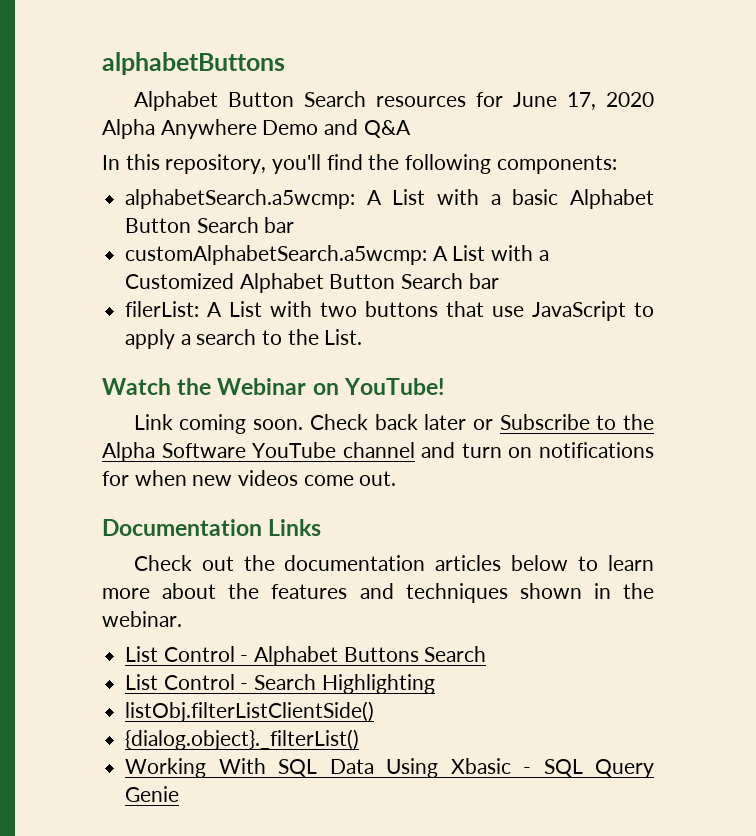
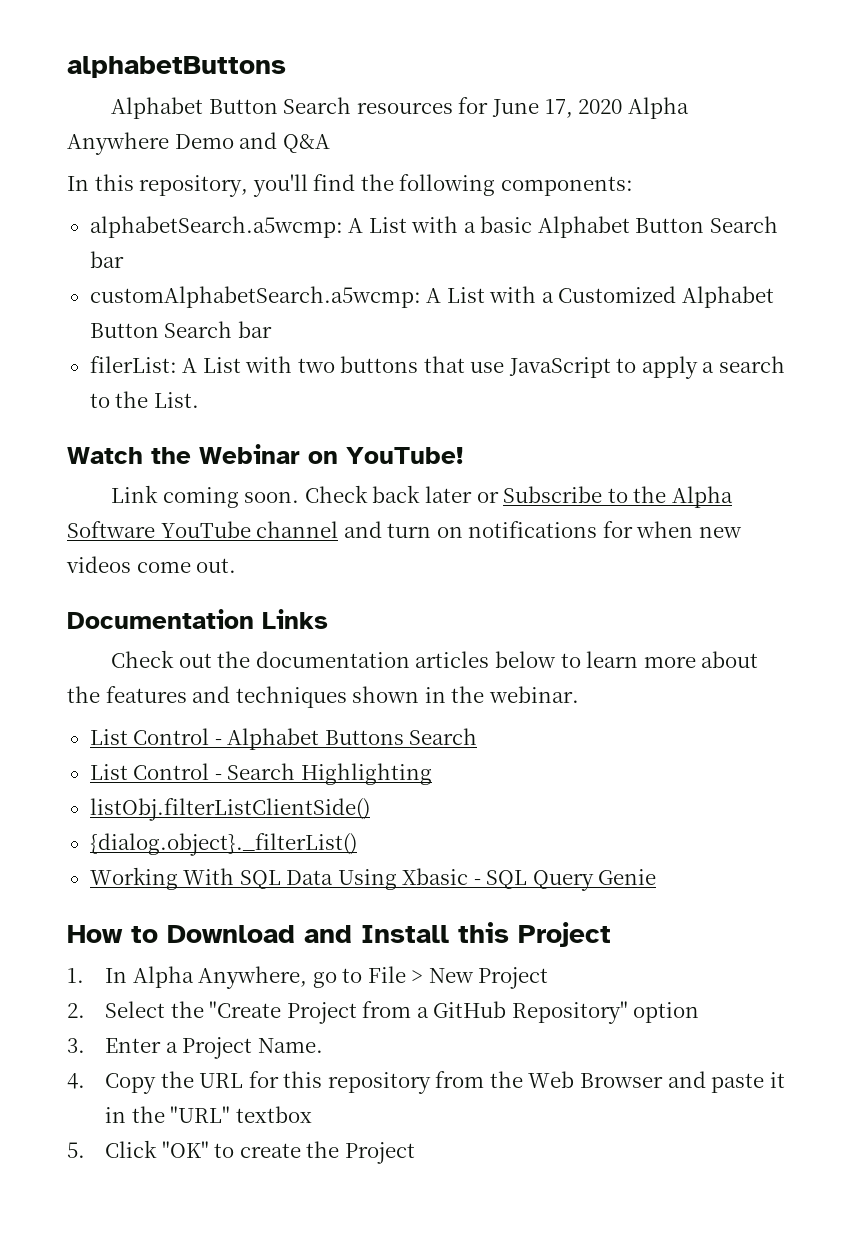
+ How to Download and Install this Project
+ 1. In Alpha Anywhere, go to File > New Project
+ 2. Select the "Create Project from a GitHub Repository" option
+ 3. Enter a Project Name.
+ 4. Copy the URL for this repository from the Web Browser and paste it in the "URL" textbox
+ 5. Click "OK" to create the Project

